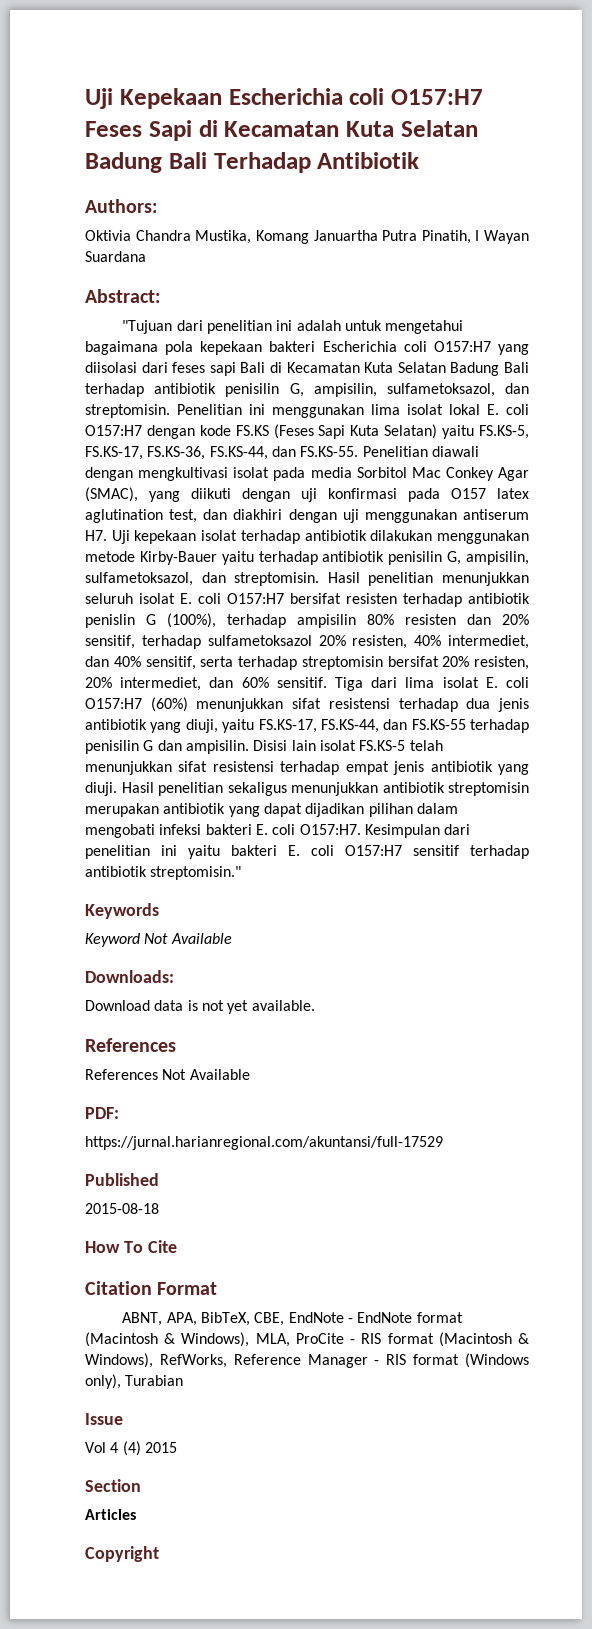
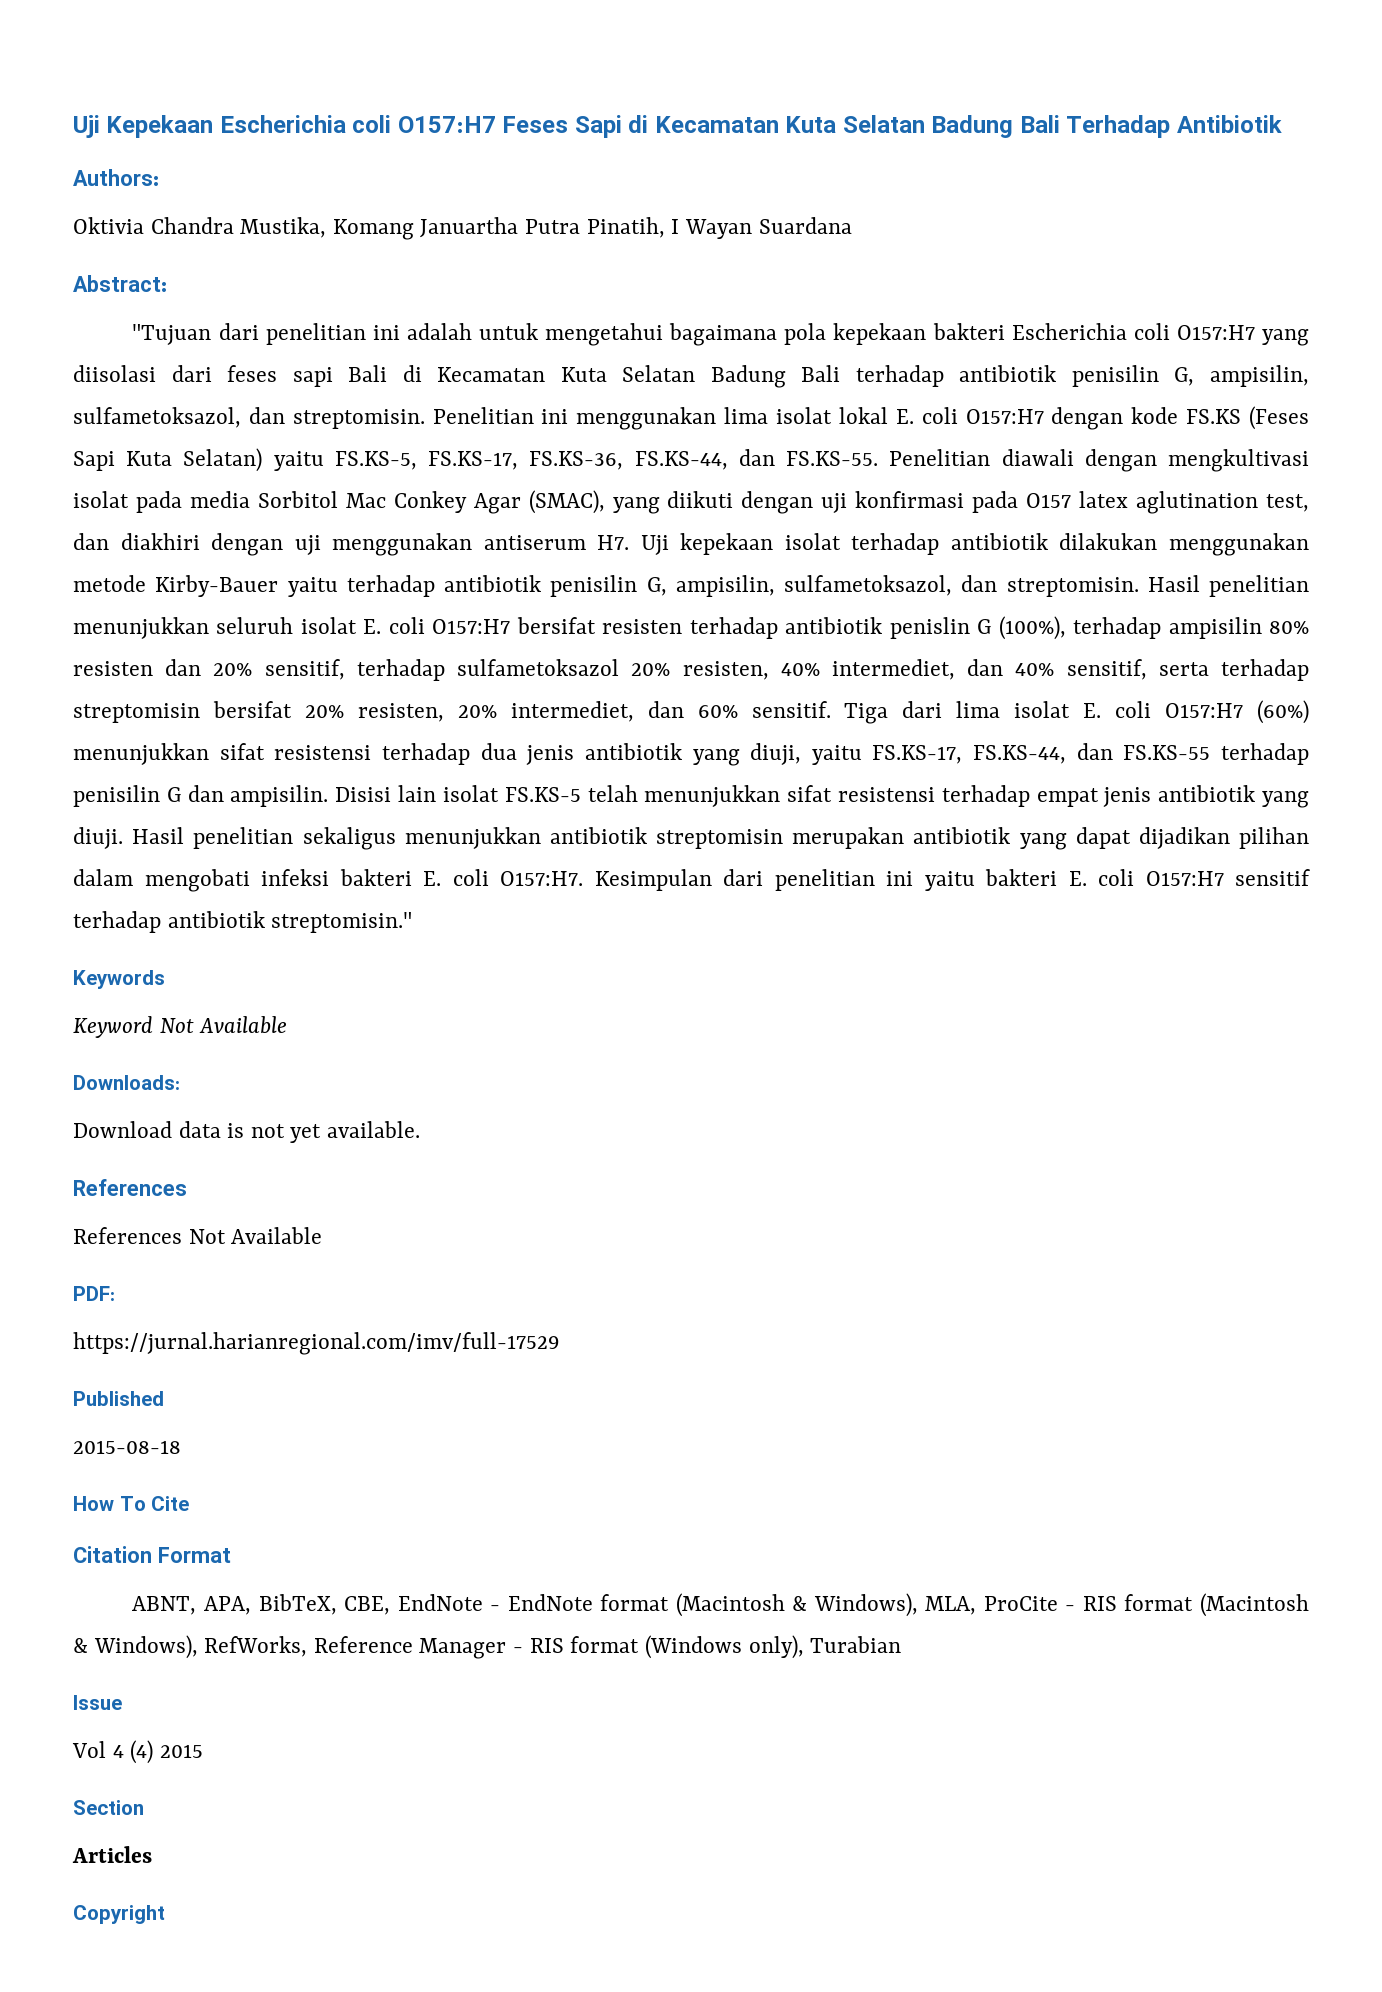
- https://jurnal.harianregional.com/akuntansi/full-17529
+ https://jurnal.harianregional.com/imv/full-17529

